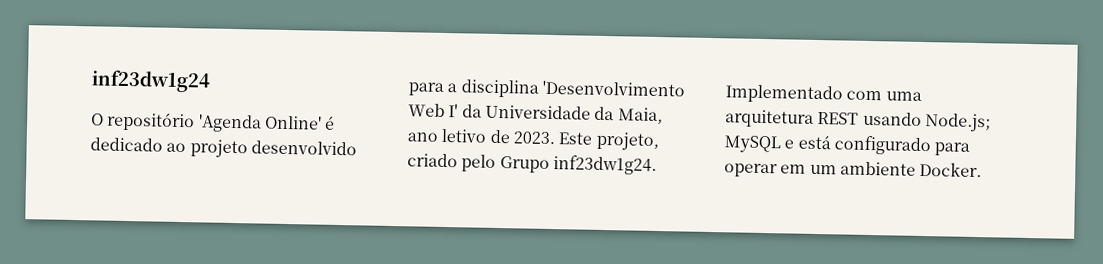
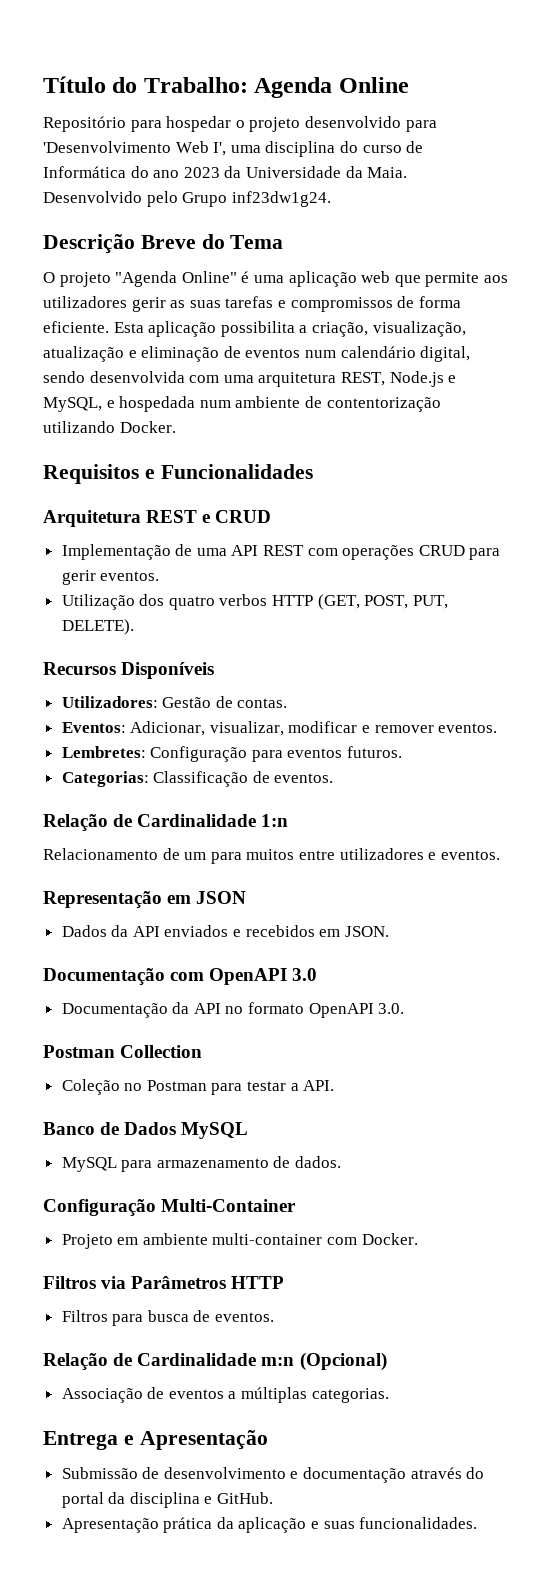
- inf23dw1g24
- O repositório 'Agenda Online' é dedicado ao projeto desenvolvido para a disciplina 'Desenvolvimento Web I' da Universidade da Maia, ano letivo de 2023. Este projeto, criado pelo Grupo inf23dw1g24. Implementado com uma arquitetura REST usando Node.js; MySQL e está configurado para operar em um ambiente Docker.
+ Título do Trabalho: Agenda Online
+ Repositório para hospedar o projeto desenvolvido para 'Desenvolvimento Web I', uma disciplina do curso de Informática do ano 2023 da Universidade da Maia. Desenvolvido pelo Grupo inf23dw1g24.
+ Descrição Breve do Tema
+ O projeto "Agenda Online" é uma aplicação web que permite aos utilizadores gerir as suas tarefas e compromissos de forma eficiente. Esta aplicação possibilita a criação, visualização, atualização e eliminação de eventos num calendário digital, sendo desenvolvida com uma arquitetura REST, Node.js e MySQL, e hospedada num ambiente de contentorização utilizando Docker.
+ Requisitos e Funcionalidades
+ Arquitetura REST e CRUD
+ Implementação de uma API REST com operações CRUD para gerir eventos.
+ Utilização dos quatro verbos HTTP (GET, POST, PUT, DELETE).
+ Recursos Disponíveis
+ Utilizadores: Gestão de contas.
+ Eventos: Adicionar, visualizar, modificar e remover eventos.
+ Lembretes: Configuração para eventos futuros.
+ Categorias: Classificação de eventos.
+ Relação de Cardinalidade 1:n
+ Relacionamento de um para muitos entre utilizadores e eventos.
+ Representação em JSON
+ Dados da API enviados e recebidos em JSON.
+ Documentação com OpenAPI 3.0
+ Documentação da API no formato OpenAPI 3.0.
+ Postman Collection
+ Coleção no Postman para testar a API.
+ Banco de Dados MySQL
+ MySQL para armazenamento de dados.
+ Configuração Multi-Container
+ Projeto em ambiente multi-container com Docker.
+ Filtros via Parâmetros HTTP
+ Filtros para busca de eventos.
+ Relação de Cardinalidade m:n (Opcional)
+ Associação de eventos a múltiplas categorias.
+ Entrega e Apresentação
+ Submissão de desenvolvimento e documentação através do portal da disciplina e GitHub.
+ Apresentação prática da aplicação e suas funcionalidades.

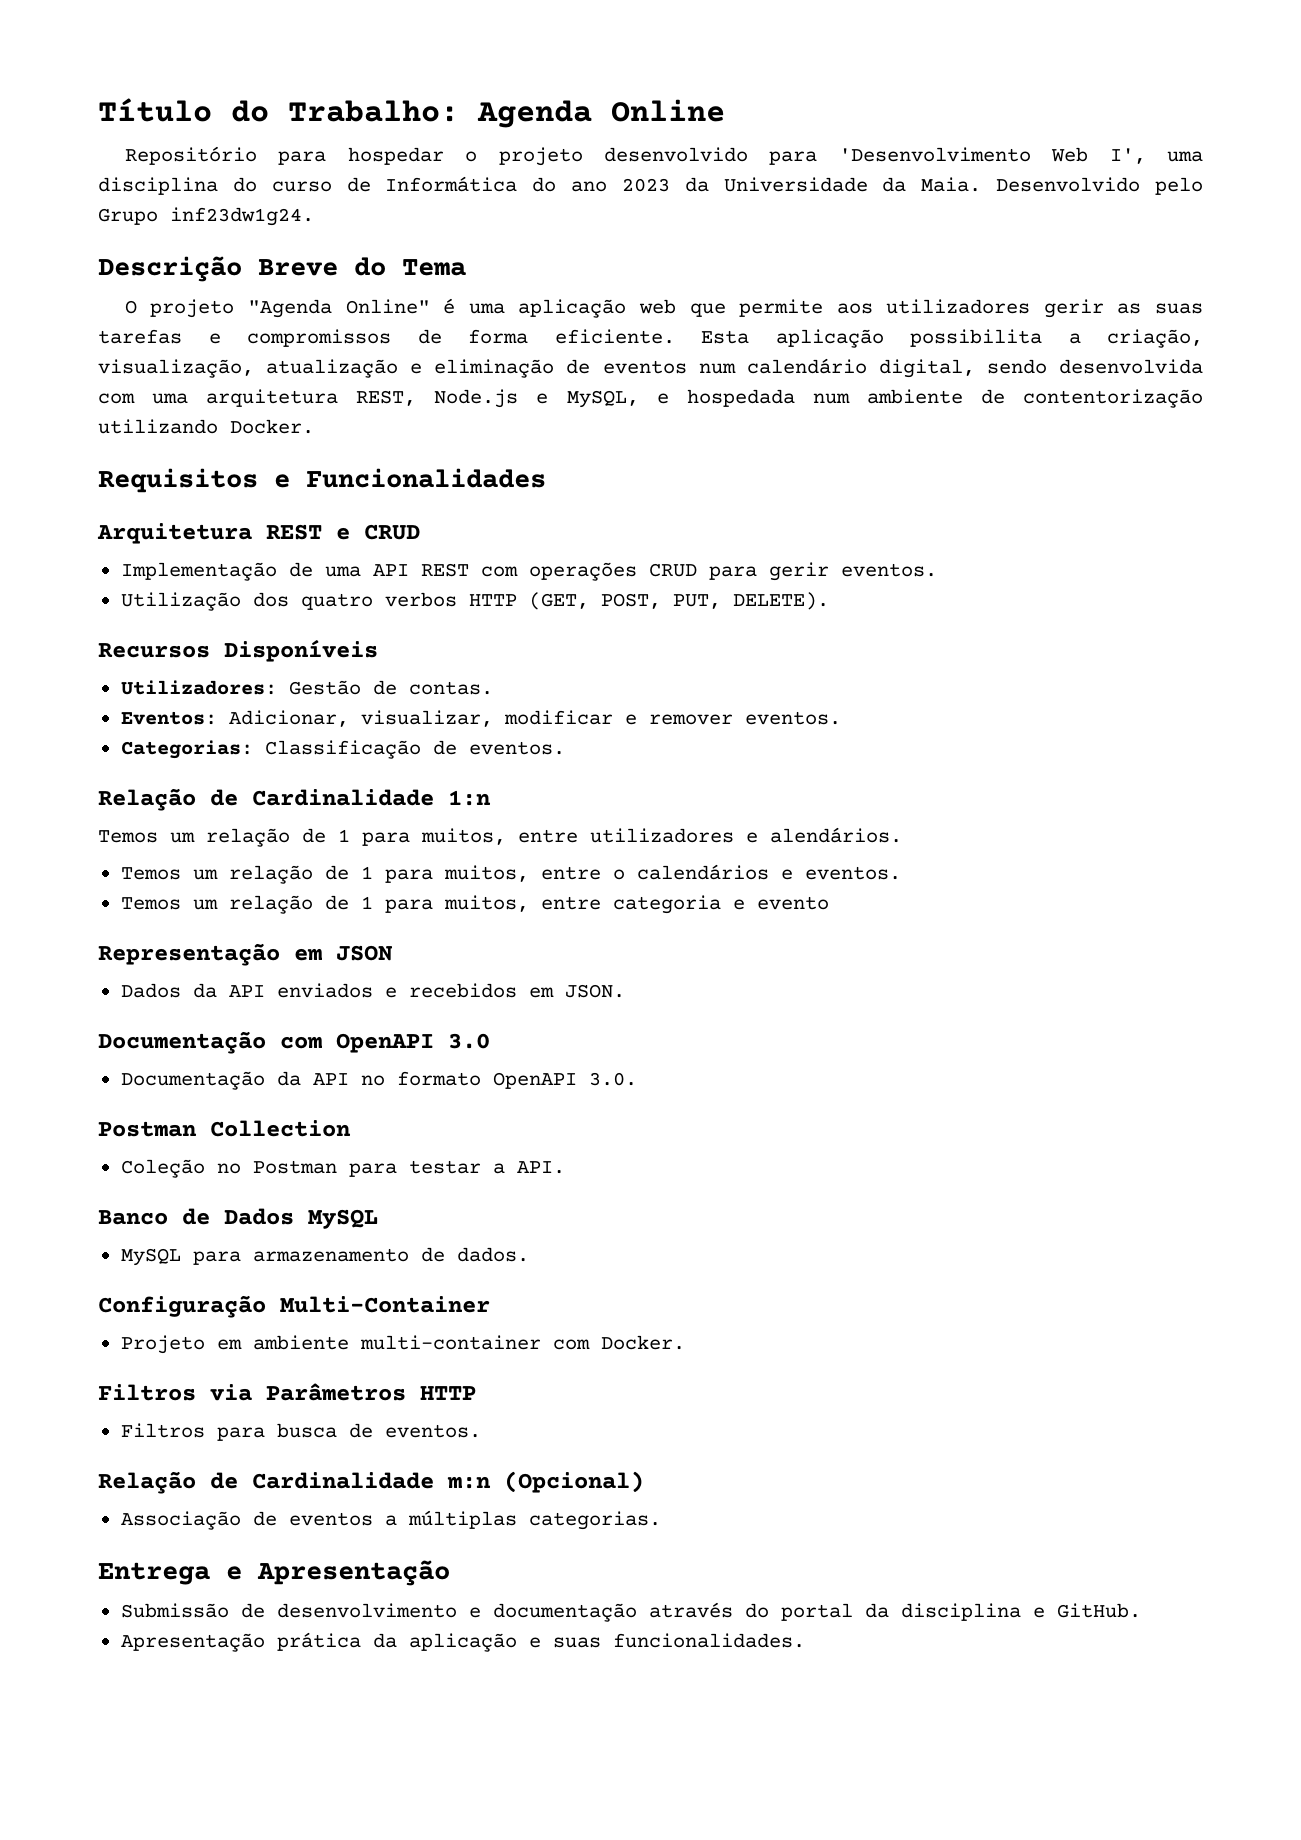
- Lembretes: Configuração para eventos futuros.
- Relacionamento de um para muitos entre utilizadores e eventos.
+ Temos um relação de 1 para muitos, entre utilizadores e alendários.
+ Temos um relação de 1 para muitos, entre o calendários e eventos.
+ Temos um relação de 1 para muitos, entre categoria e evento

